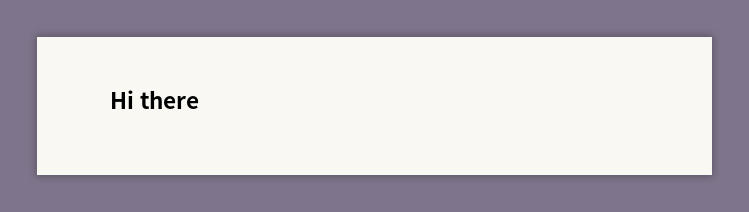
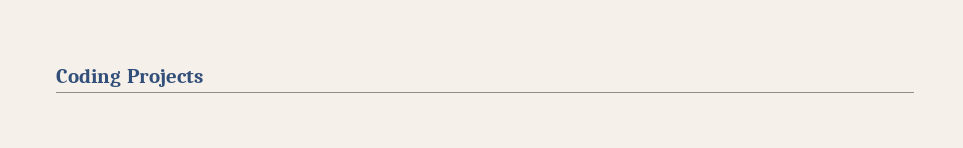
- Hi there
+ Coding Projects

